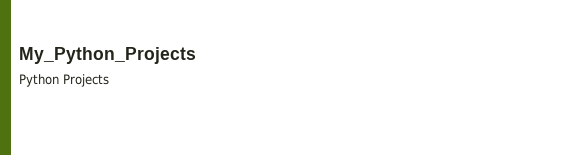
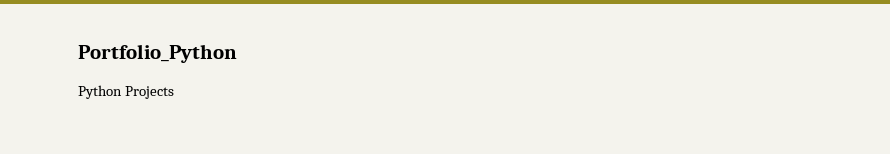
- My_Python_Projects
+ Portfolio_Python

